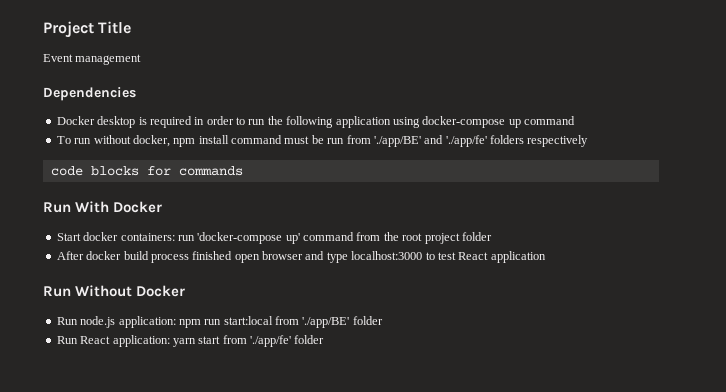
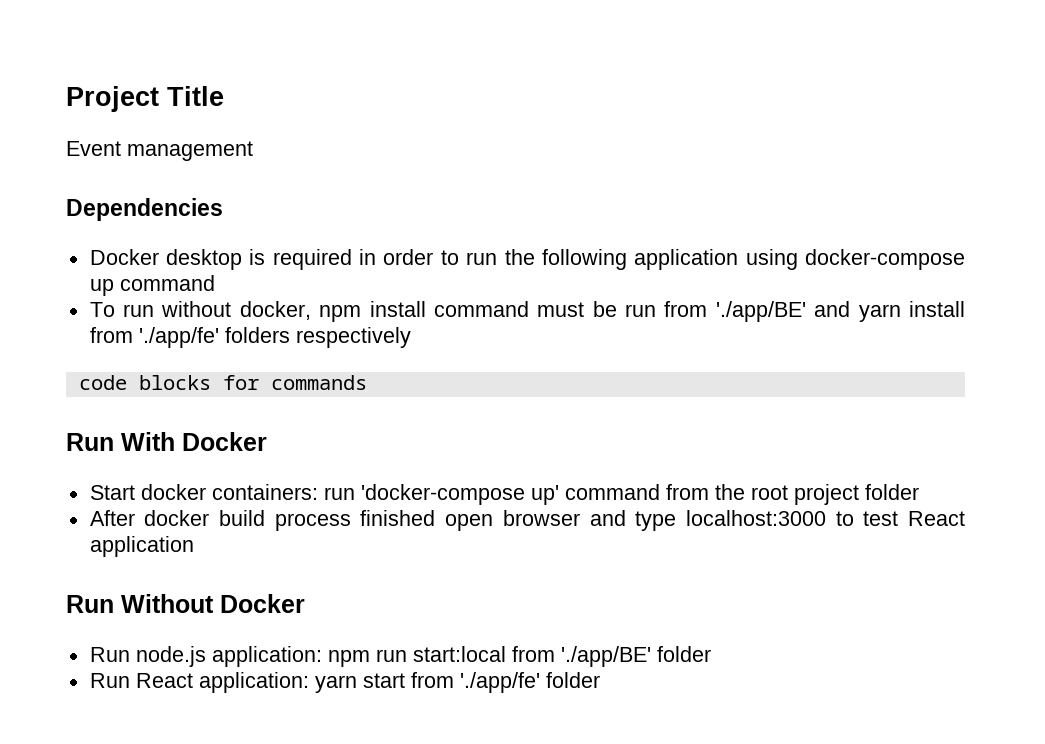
- To run without docker, npm install command must be run from './app/BE' and './app/fe' folders respectively
+ To run without docker, npm install command must be run from './app/BE' and yarn install from './app/fe' folders respectively

